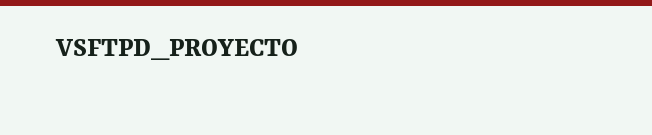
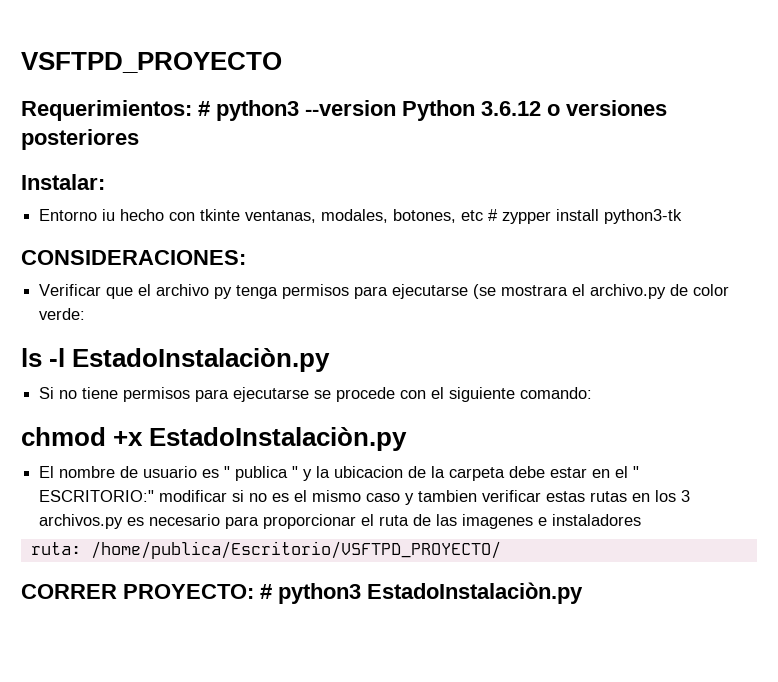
+ Requerimientos: # python3 --version Python 3.6.12 o versiones posteriores
+ Instalar:
+ Entorno iu hecho con tkinte ventanas, modales, botones, etc # zypper install python3-tk
+ CONSIDERACIONES:
+ Verificar que el archivo py tenga permisos para ejecutarse (se mostrara el archivo.py de color verde:
+ ls -l EstadoInstalaciòn.py
+ Si no tiene permisos para ejecutarse se procede con el siguiente comando:
+ chmod +x EstadoInstalaciòn.py
+ El nombre de usuario es " publica " y la ubicacion de la carpeta debe estar en el " ESCRITORIO:" modificar si no es el mismo caso y tambien verificar estas rutas en los 3 archivos.py es necesario para proporcionar el ruta de las imagenes e instaladores
+ ruta: /home/publica/Escritorio/VSFTPD_PROYECTO/
+ CORRER PROYECTO: # python3 EstadoInstalaciòn.py

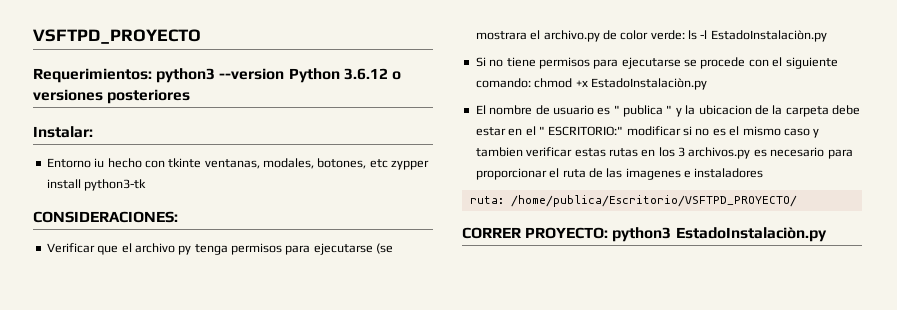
- Requerimientos: # python3 --version Python 3.6.12 o versiones posteriores
+ Requerimientos: python3 --version Python 3.6.12 o versiones posteriores
- Entorno iu hecho con tkinte ventanas, modales, botones, etc # zypper install python3-tk
+ Entorno iu hecho con tkinte ventanas, modales, botones, etc zypper install python3-tk
- Verificar que el archivo py tenga permisos para ejecutarse (se mostrara el archivo.py de color verde:
- ls -l EstadoInstalaciòn.py
+ Verificar que el archivo py tenga permisos para ejecutarse (se mostrara el archivo.py de color verde: ls -l EstadoInstalaciòn.py
- Si no tiene permisos para ejecutarse se procede con el siguiente comando:
- chmod +x EstadoInstalaciòn.py
+ Si no tiene permisos para ejecutarse se procede con el siguiente comando: chmod +x EstadoInstalaciòn.py
- CORRER PROYECTO: # python3 EstadoInstalaciòn.py
+ CORRER PROYECTO: python3 EstadoInstalaciòn.py

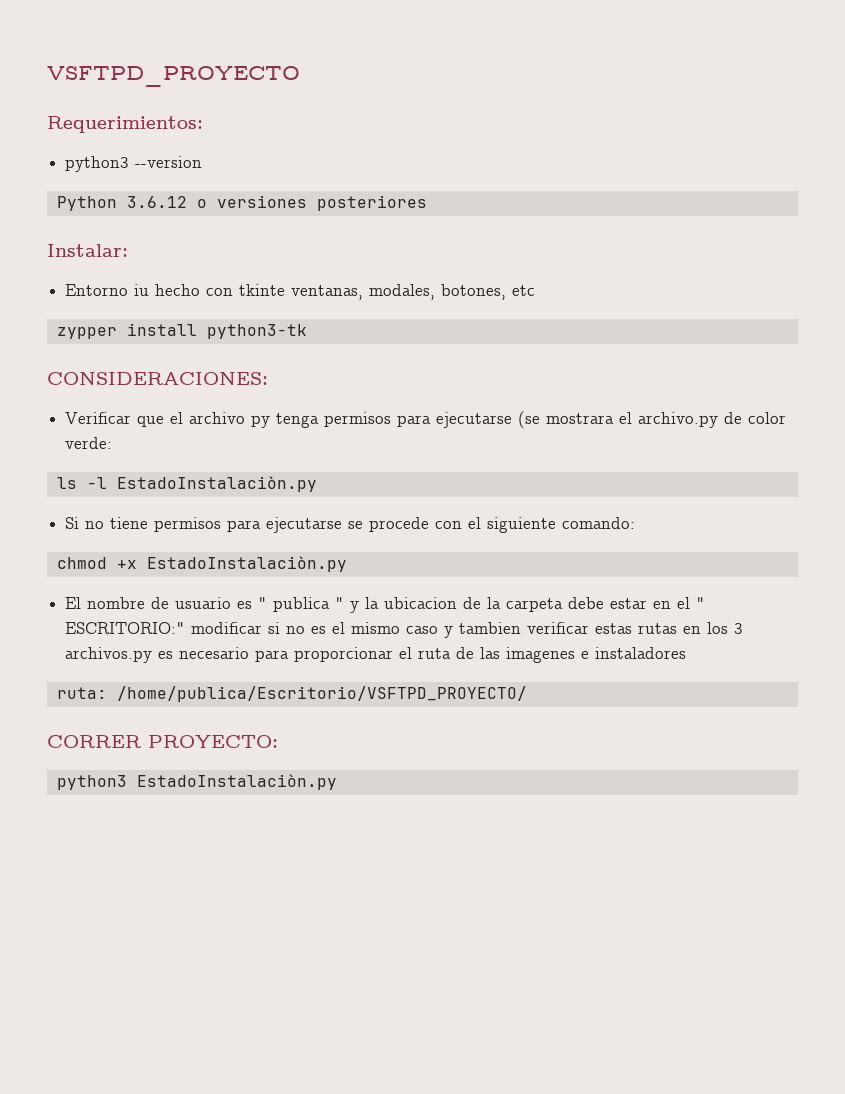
- Requerimientos: python3 --version Python 3.6.12 o versiones posteriores
+ Requerimientos:
+ python3 --version
+ Python 3.6.12 o versiones posteriores
- Entorno iu hecho con tkinte ventanas, modales, botones, etc zypper install python3-tk
+ Entorno iu hecho con tkinte ventanas, modales, botones, etc
+ zypper install python3-tk
- Verificar que el archivo py tenga permisos para ejecutarse (se mostrara el archivo.py de color verde: ls -l EstadoInstalaciòn.py
+ Verificar que el archivo py tenga permisos para ejecutarse (se mostrara el archivo.py de color verde:
+ ls -l EstadoInstalaciòn.py
- Si no tiene permisos para ejecutarse se procede con el siguiente comando: chmod +x EstadoInstalaciòn.py
+ Si no tiene permisos para ejecutarse se procede con el siguiente comando:
+ chmod +x EstadoInstalaciòn.py
- CORRER PROYECTO: python3 EstadoInstalaciòn.py
+ CORRER PROYECTO:
+ python3 EstadoInstalaciòn.py

